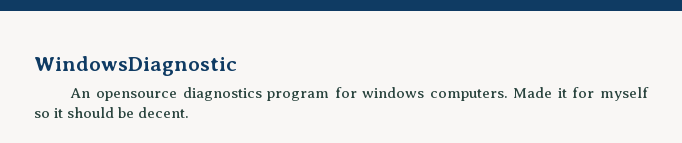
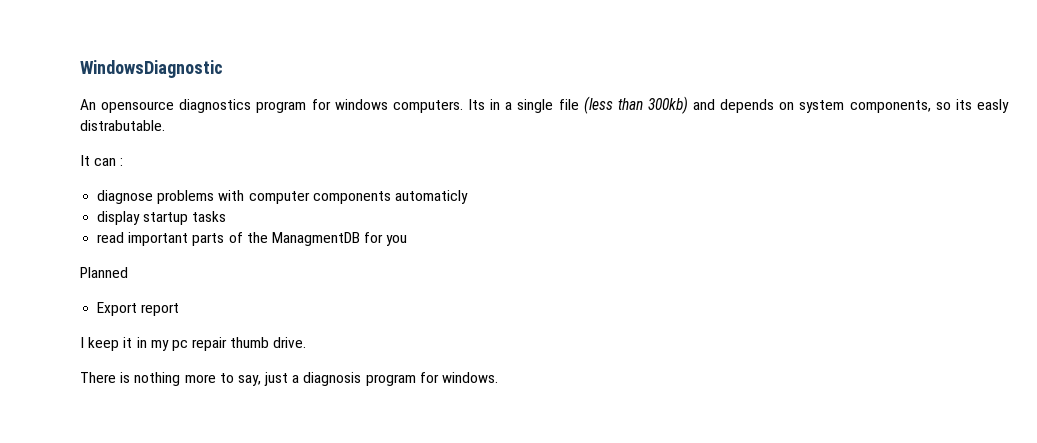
- Made it for myself so it should be decent.
+ Its in a single file (less than 300kb) and depends on system components, so its easly distrabutable.
+ It can :
+ diagnose problems with computer components automaticly
+ display startup tasks
+ read important parts of the ManagmentDB for you
+ Planned
+ Export report
+ I keep it in my pc repair thumb drive.
+ There is nothing more to say, just a diagnosis program for windows.

